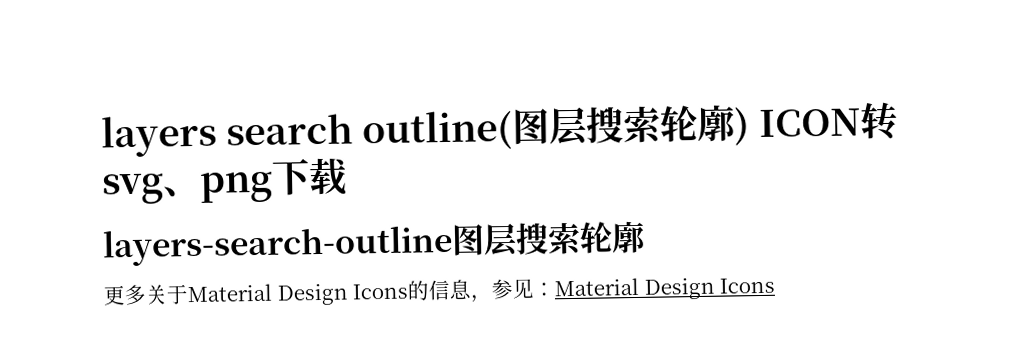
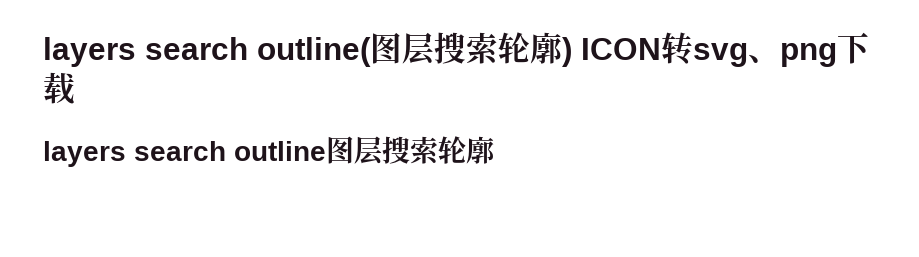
- layers-search-outline图层搜索轮廓
- 更多关于Material Design Icons的信息，参见：Material Design Icons
+ layers search outline图层搜索轮廓

